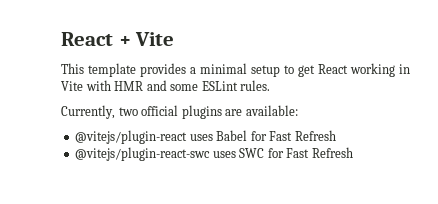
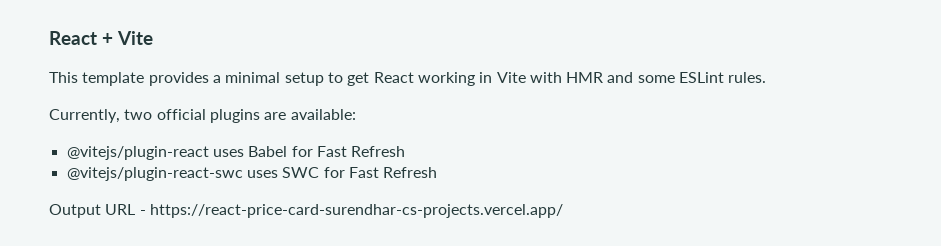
+ Output URL - https://react-price-card-surendhar-cs-projects.vercel.app/

